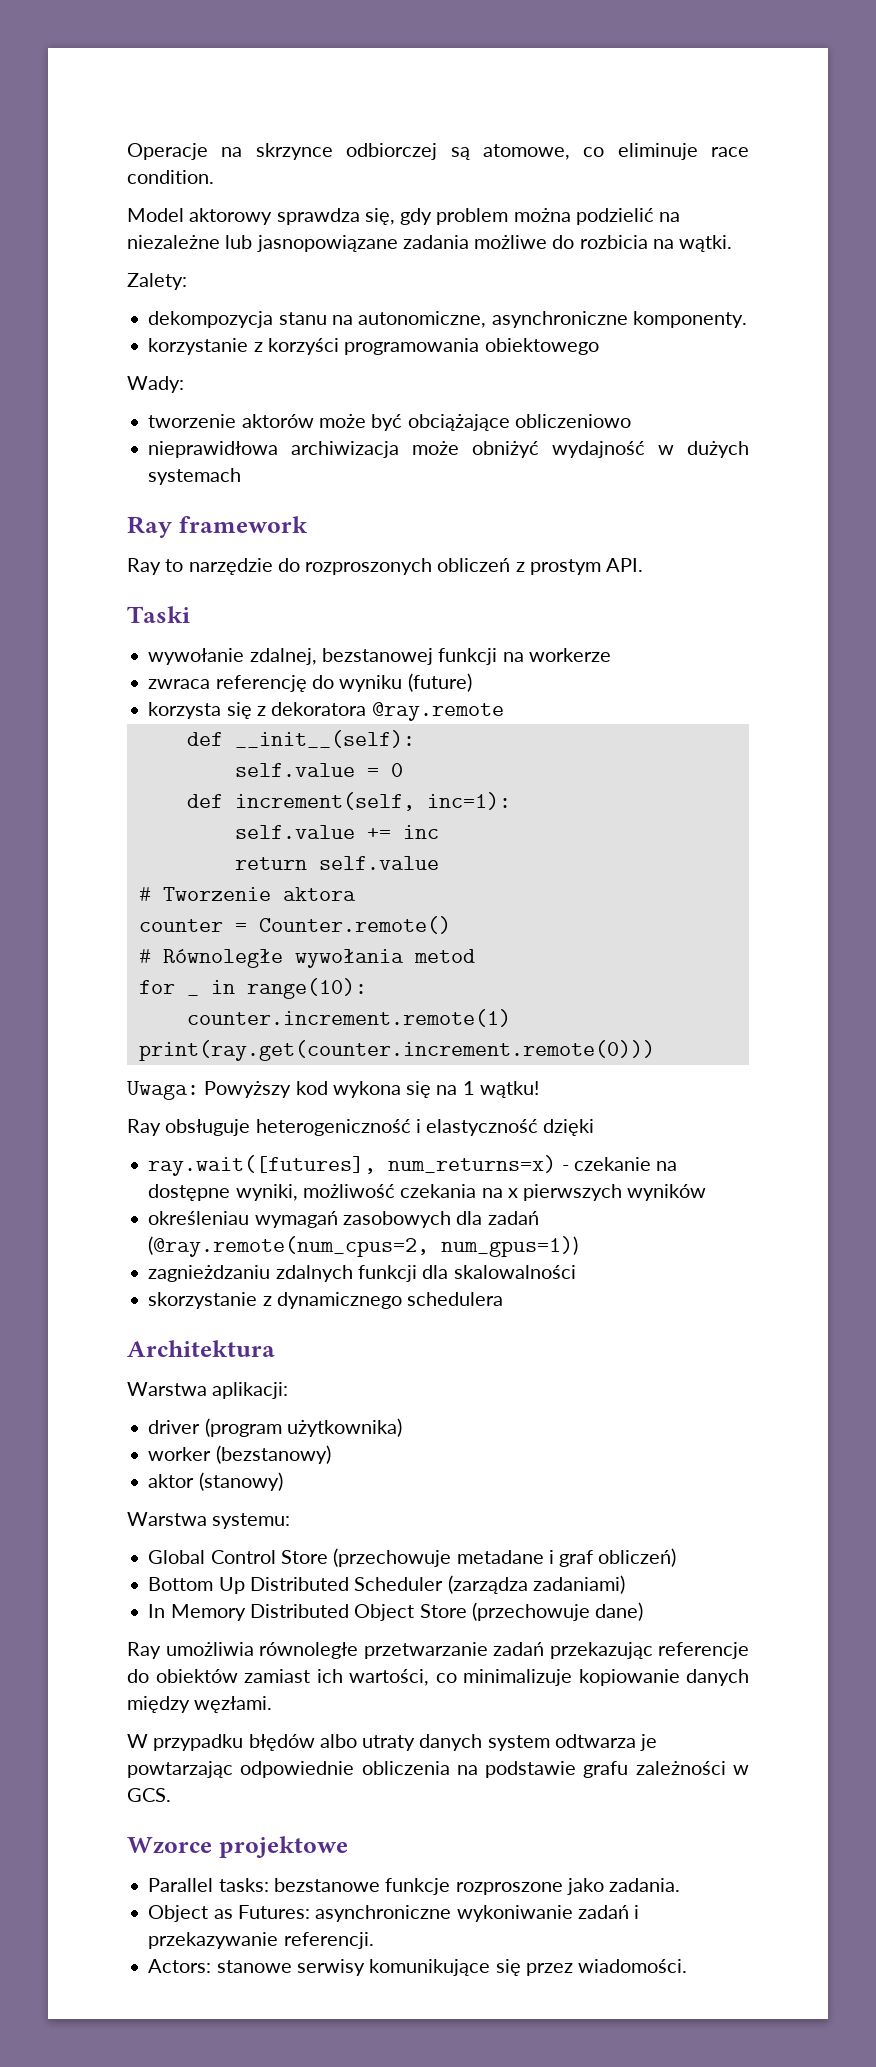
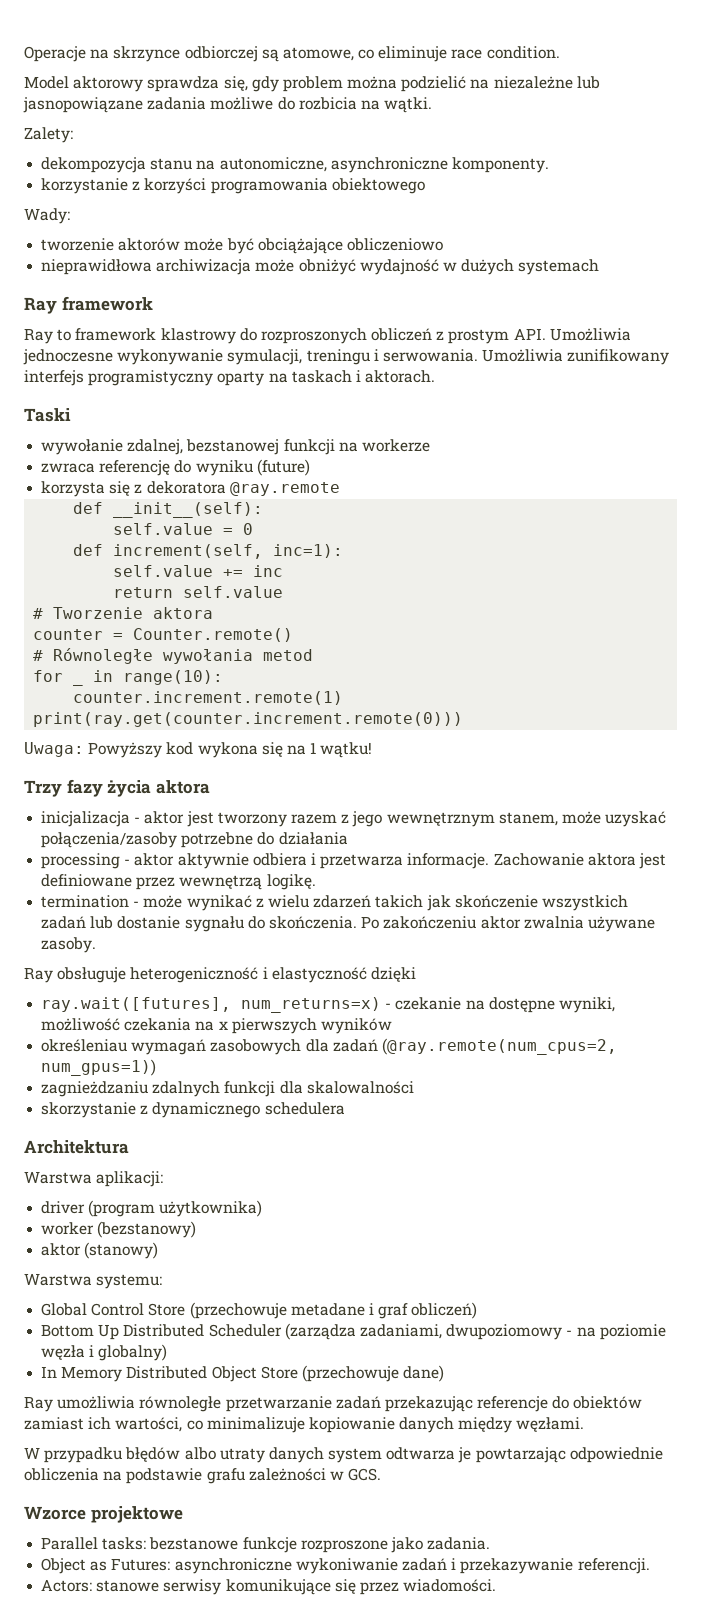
- Ray to narzędzie do rozproszonych obliczeń z prostym API.
+ Ray to framework klastrowy do rozproszonych obliczeń z prostym API. Umożliwia jednoczesne wykonywanie symulacji, treningu i serwowania. Umożliwia zunifikowany interfejs programistyczny oparty na taskach i aktorach.
+ Trzy fazy życia aktora
+ inicjalizacja - aktor jest tworzony razem z jego wewnętrznym stanem, może uzyskać połączenia/zasoby potrzebne do działania
+ processing - aktor aktywnie odbiera i przetwarza informacje. Zachowanie aktora jest definiowane przez wewnętrzą logikę.
+ termination - może wynikać z wielu zdarzeń takich jak skończenie wszystkich zadań lub dostanie sygnału do skończenia. Po zakończeniu aktor zwalnia używane zasoby.
- Bottom Up Distributed Scheduler (zarządza zadaniami)
+ Bottom Up Distributed Scheduler (zarządza zadaniami, dwupoziomowy - na poziomie węzła i globalny)

